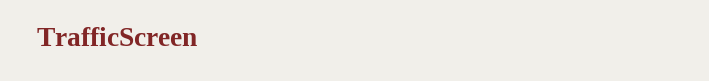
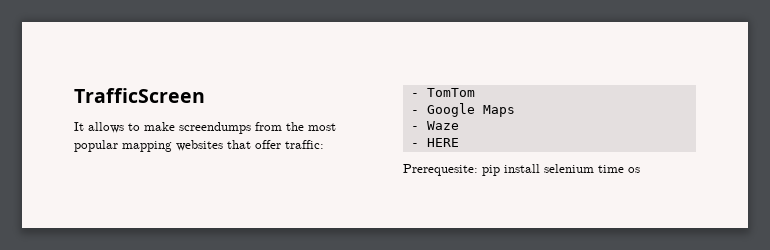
+ It allows to make screendumps from the most popular mapping websites that offer traffic:
+ - TomTom
+ - Google Maps
+ - Waze
+ - HERE
+ Prerequesite: pip install selenium time os

